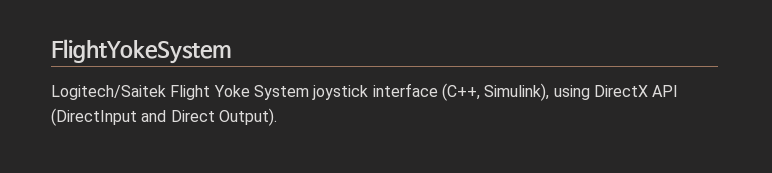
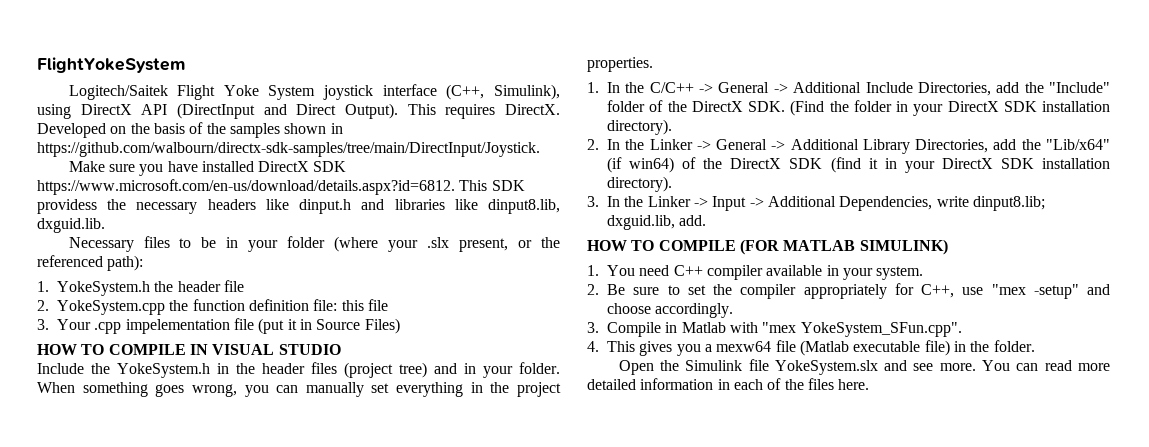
+ This requires DirectX. Developed on the basis of the samples shown in https://github.com/walbourn/directx-sdk-samples/tree/main/DirectInput/Joystick.
+ Make sure you have installed DirectX SDK https://www.microsoft.com/en-us/download/details.aspx?id=6812. This SDK providess the necessary headers like dinput.h and libraries like dinput8.lib, dxguid.lib.
+ Necessary files to be in your folder (where your .slx present, or the referenced path):
+ 1. YokeSystem.h the header file
+ 2. YokeSystem.cpp the function definition file: this file
+ 3. Your .cpp impelementation file (put it in Source Files)
+ HOW TO COMPILE IN VISUAL STUDIO
+ Include the YokeSystem.h in the header files (project tree) and in your folder. When something goes wrong, you can manually set everything in the project properties.
+ 1. In the C/C++ -> General -> Additional Include Directories, add the "Include" folder of the DirectX SDK. (Find the folder in your DirectX SDK installation directory).
+ 2. In the Linker -> General -> Additional Library Directories, add the "Lib/x64" (if win64) of the DirectX SDK (find it in your DirectX SDK installation directory).
+ 3. In the Linker -> Input -> Additional Dependencies, write dinput8.lib; dxguid.lib, add.
+ HOW TO COMPILE (FOR MATLAB SIMULINK)
+ 1. You need C++ compiler available in your system.
+ 2. Be sure to set the compiler appropriately for C++, use "mex -setup" and choose accordingly.
+ 3. Compile in Matlab with "mex YokeSystem_SFun.cpp".
+ 4. This gives you a mexw64 file (Matlab executable file) in the folder.
+ Open the Simulink file YokeSystem.slx and see more. You can read more detailed information in each of the files here.

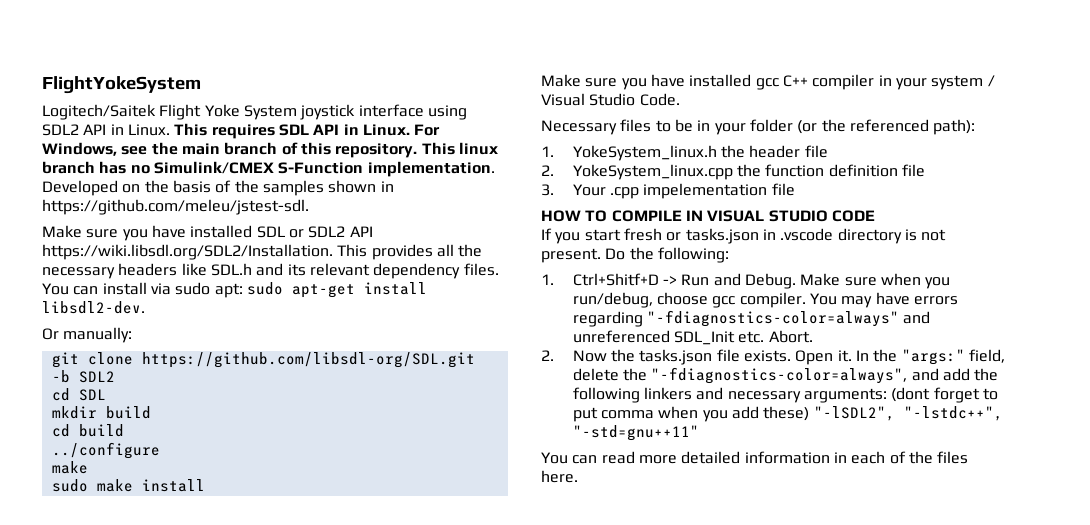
- Logitech/Saitek Flight Yoke System joystick interface (C++, Simulink), using DirectX API (DirectInput and Direct Output). This requires DirectX.
+ Logitech/Saitek Flight Yoke System joystick interface using SDL2 API in Linux. This requires SDL API in Linux. For Windows, see the main branch of this repository. This linux branch has no Simulink/CMEX S-Function implementation.
- Developed on the basis of the samples shown in https://github.com/walbourn/directx-sdk-samples/tree/main/DirectInput/Joystick.
- Make sure you have installed DirectX SDK https://www.microsoft.com/en-us/download/details.aspx?id=6812. This SDK providess the necessary headers like dinput.h and libraries like dinput8.lib, dxguid.lib.
+ Developed on the basis of the samples shown in https://github.com/meleu/jstest-sdl.
+ Make sure you have installed SDL or SDL2 API https://wiki.libsdl.org/SDL2/Installation. This provides all the necessary headers like SDL.h and its relevant dependency files. You can install via sudo apt: sudo apt-get install libsdl2-dev.
+ Or manually:
+ git clone https://github.com/libsdl-org/SDL.git -b SDL2
+ cd SDL
+ mkdir build
+ cd build
+ ../configure
+ make
+ sudo make install
+ Make sure you have installed gcc C++ compiler in your system / Visual Studio Code.
- Necessary files to be in your folder (where your .slx present, or the referenced path):
+ Necessary files to be in your folder (or the referenced path):
- 1. YokeSystem.h the header file
+ 1. YokeSystem_linux.h the header file
- 2. YokeSystem.cpp the function definition file: this file
+ 2. YokeSystem_linux.cpp the function definition file
- 3. Your .cpp impelementation file (put it in Source Files)
+ 3. Your .cpp impelementation file
- HOW TO COMPILE IN VISUAL STUDIO
- Include the YokeSystem.h in the header files (project tree) and in your folder. When something goes wrong, you can manually set everything in the project properties.
- 1. In the C/C++ -> General -> Additional Include Directories, add the "Include" folder of the DirectX SDK. (Find the folder in your DirectX SDK installation directory).
- 2. In the Linker -> General -> Additional Library Directories, add the "Lib/x64" (if win64) of the DirectX SDK (find it in your DirectX SDK installation directory).
- 3. In the Linker -> Input -> Additional Dependencies, write dinput8.lib; dxguid.lib, add.
- HOW TO COMPILE (FOR MATLAB SIMULINK)
- 1. You need C++ compiler available in your system.
- 2. Be sure to set the compiler appropriately for C++, use "mex -setup" and choose accordingly.
- 3. Compile in Matlab with "mex YokeSystem_SFun.cpp".
- 4. This gives you a mexw64 file (Matlab executable file) in the folder.
- Open the Simulink file YokeSystem.slx and see more. You can read more detailed information in each of the files here.
+ HOW TO COMPILE IN VISUAL STUDIO CODE
+ If you start fresh or tasks.json in .vscode directory is not present. Do the following:
+ 1. Ctrl+Shitf+D -> Run and Debug. Make sure when you run/debug, choose gcc compiler. You may have errors regarding "-fdiagnostics-color=always" and unreferenced SDL_Init etc. Abort.
+ 2. Now the tasks.json file exists. Open it. In the "args:" field, delete the "-fdiagnostics-color=always", and add the following linkers and necessary arguments: (dont forget to put comma when you add these) "-lSDL2", "-lstdc++", "-std=gnu++11"
+ You can read more detailed information in each of the files here.

